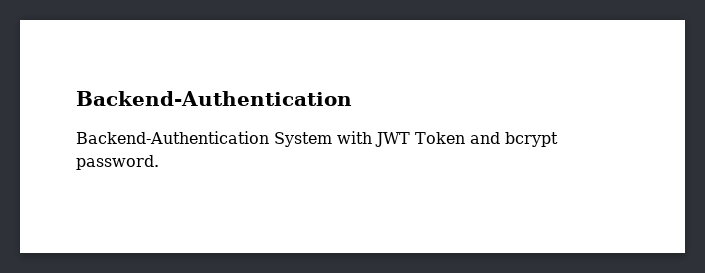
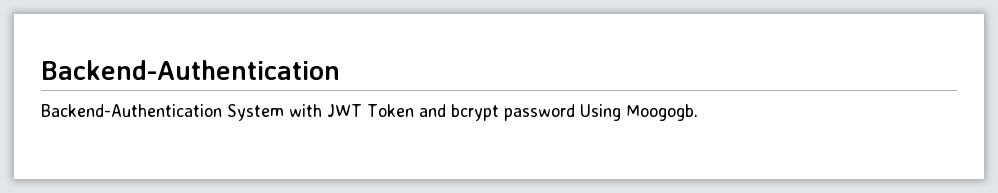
- Backend-Authentication System with JWT Token and bcrypt password.
+ Backend-Authentication System with JWT Token and bcrypt password Using Moogogb.

